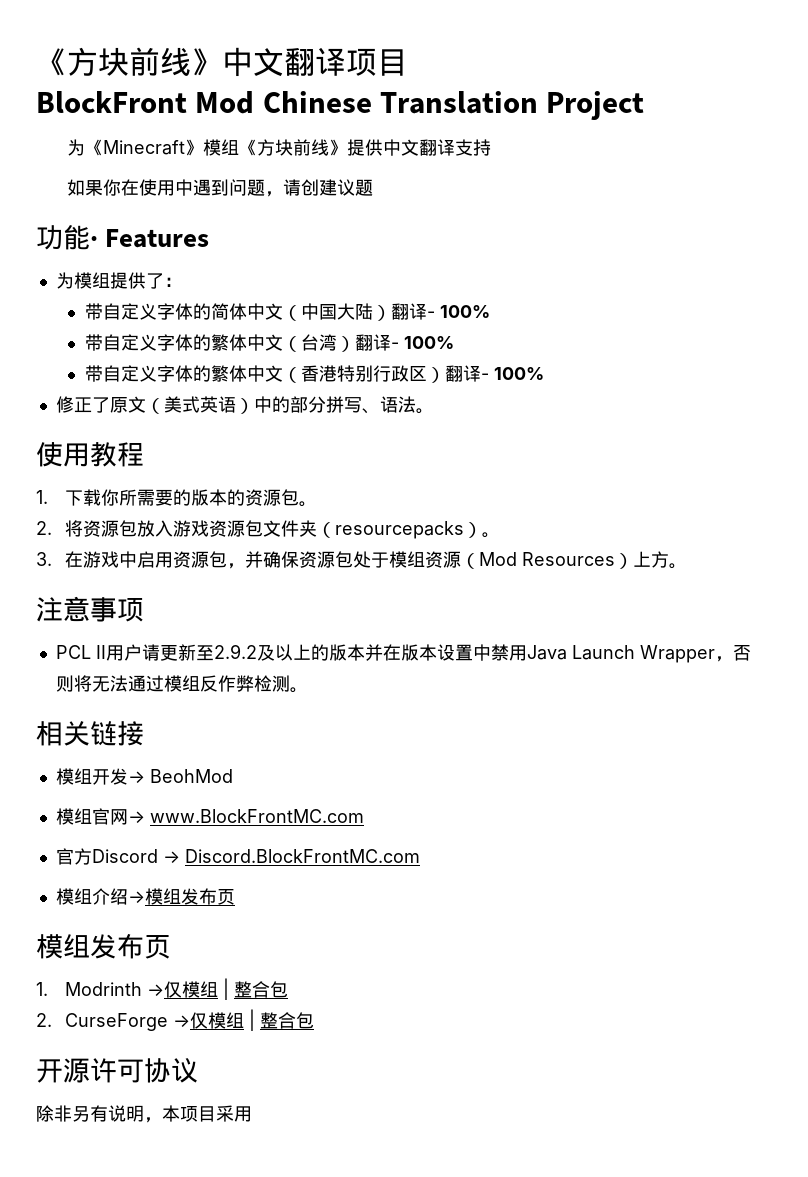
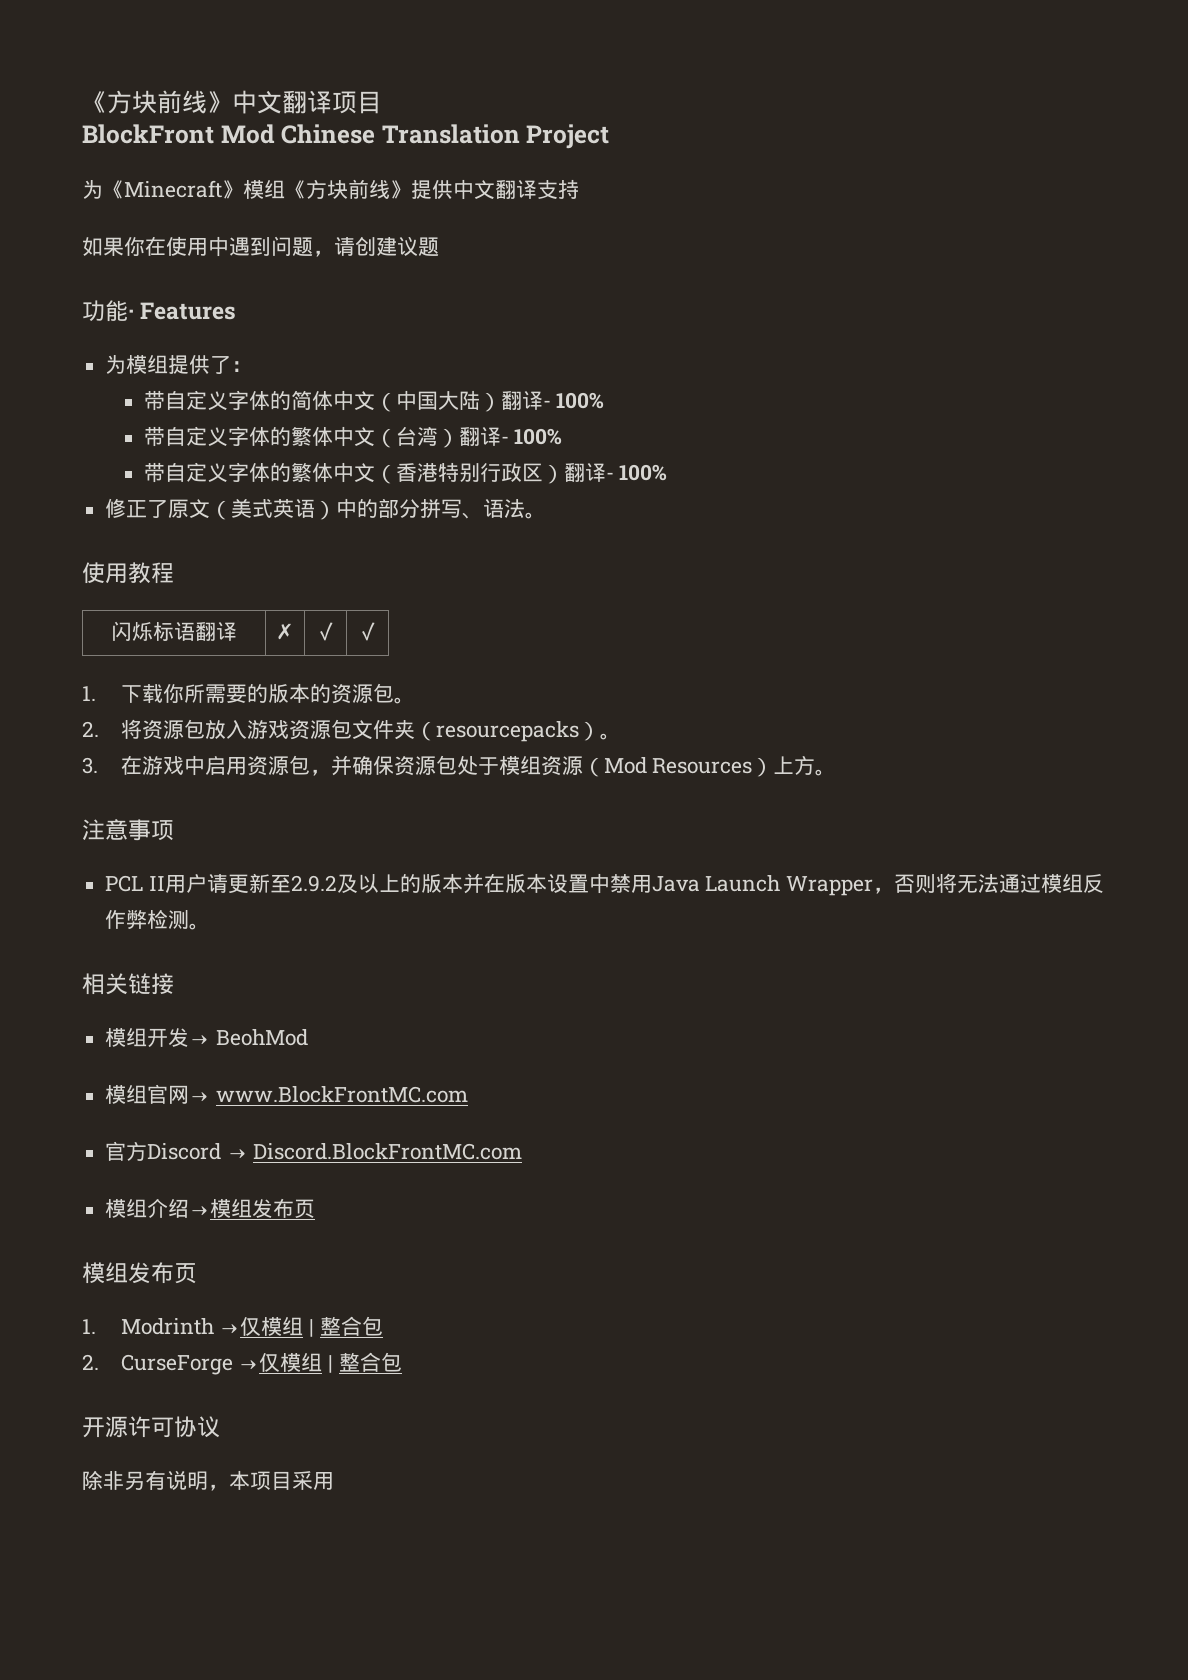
+ 闪烁标语翻译 | ✗ | ✓ | ✓

